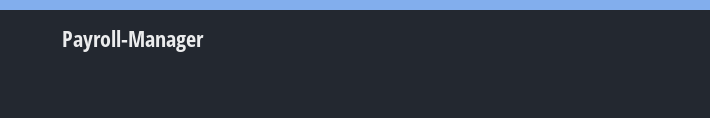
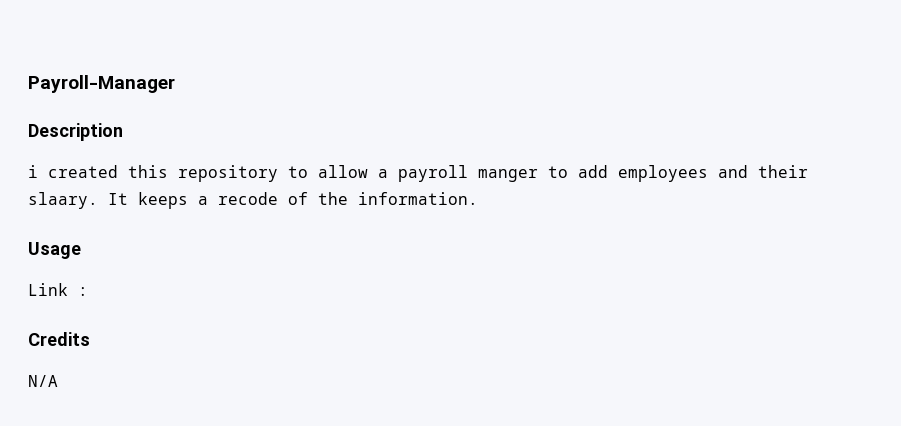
+ Description
+ i created this repository to allow a payroll manger to add employees and their slaary. It keeps a recode of the information.
+ Usage
+ Link :
+ Credits
+ N/A

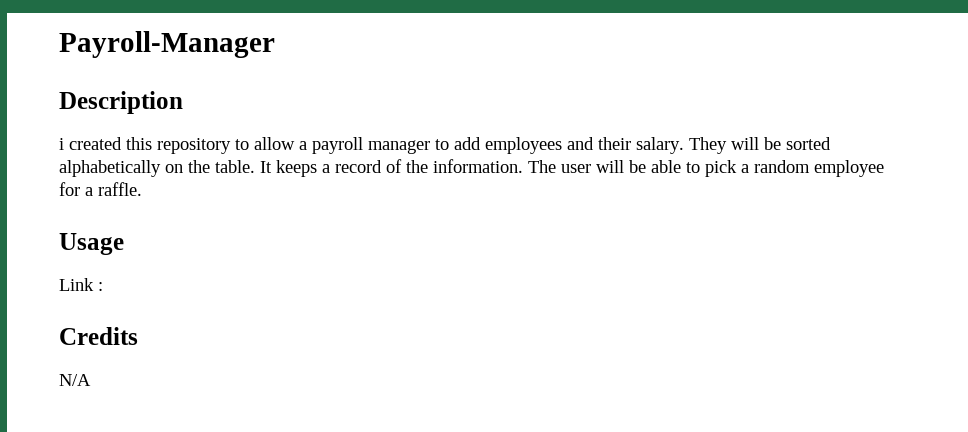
- i created this repository to allow a payroll manger to add employees and their slaary.
+ i created this repository to allow a payroll manager to add employees and their salary. They will be sorted alphabetically on the table.
- It keeps a recode of the information.
+ It keeps a record of the information. The user will be able to pick a random employee for a raffle.

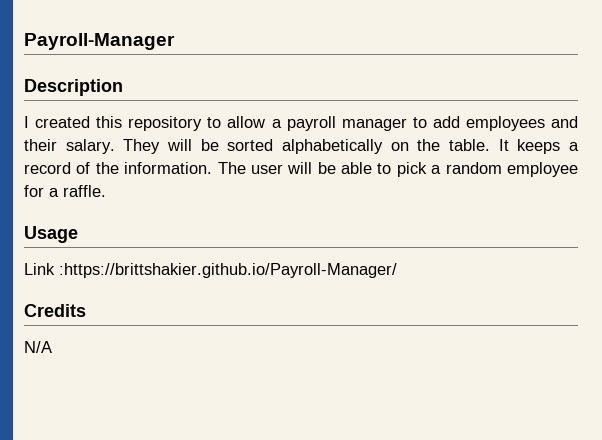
- i created this repository to allow a payroll manager to add employees and their salary.
+ I created this repository to allow a payroll manager to add employees and their salary.
- Link :
+ Link :https://brittshakier.github.io/Payroll-Manager/

